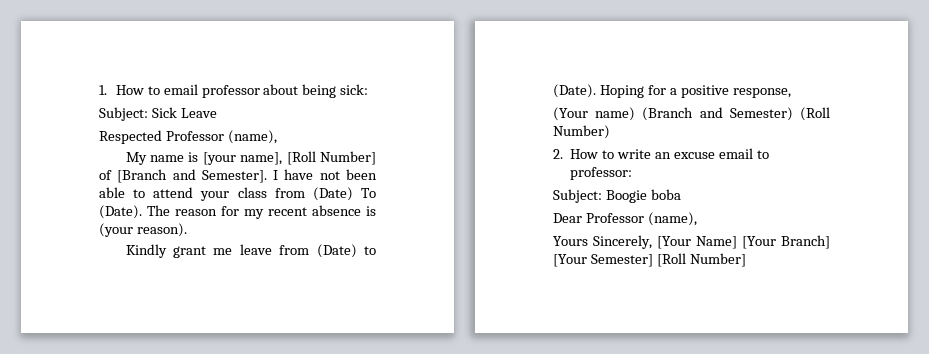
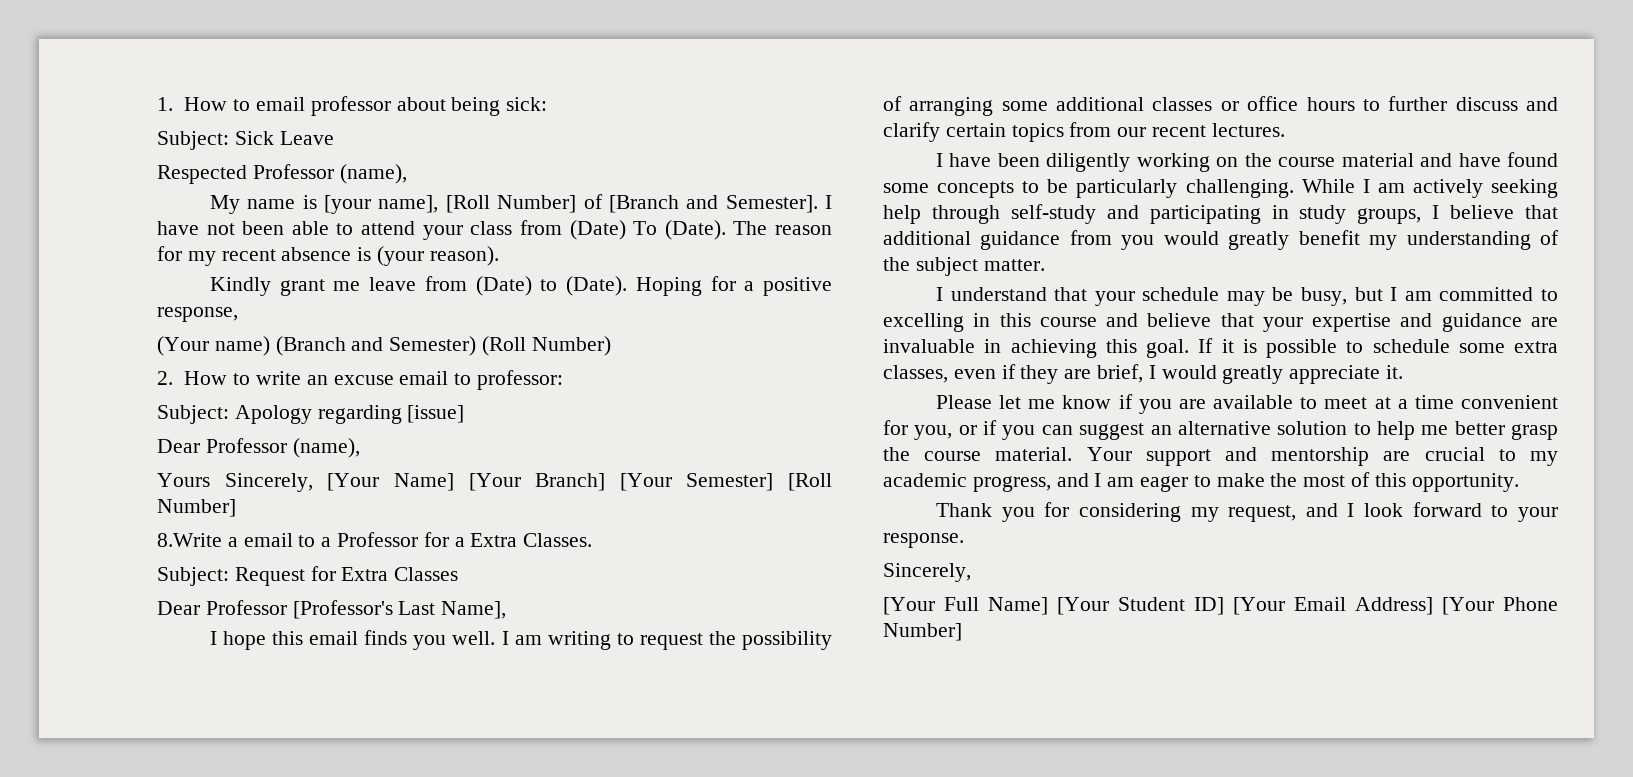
- Subject: Boogie boba
+ Subject: Apology regarding [issue]
+ 8.Write a email to a Professor for a Extra Classes.
+ Subject: Request for Extra Classes
+ Dear Professor [Professor's Last Name],
+ I hope this email finds you well. I am writing to request the possibility of arranging some additional classes or office hours to further discuss and clarify certain topics from our recent lectures.
+ I have been diligently working on the course material and have found some concepts to be particularly challenging. While I am actively seeking help through self-study and participating in study groups, I believe that additional guidance from you would greatly benefit my understanding of the subject matter.
+ I understand that your schedule may be busy, but I am committed to excelling in this course and believe that your expertise and guidance are invaluable in achieving this goal. If it is possible to schedule some extra classes, even if they are brief, I would greatly appreciate it.
+ Please let me know if you are available to meet at a time convenient for you, or if you can suggest an alternative solution to help me better grasp the course material. Your support and mentorship are crucial to my academic progress, and I am eager to make the most of this opportunity.
+ Thank you for considering my request, and I look forward to your response.
+ Sincerely,
+ [Your Full Name] [Your Student ID] [Your Email Address] [Your Phone Number]

